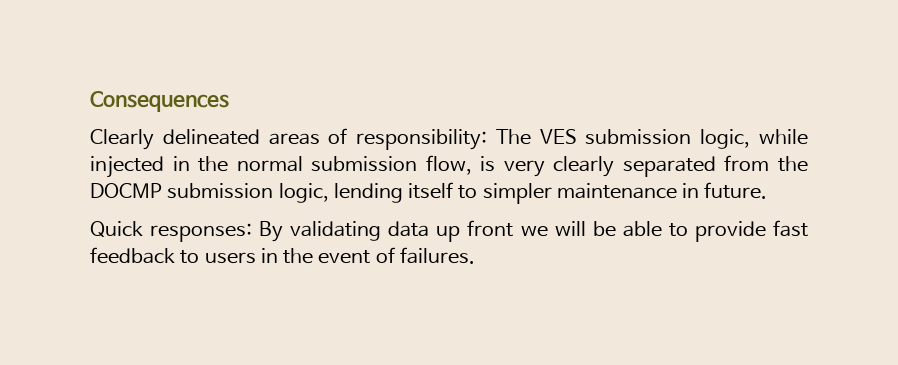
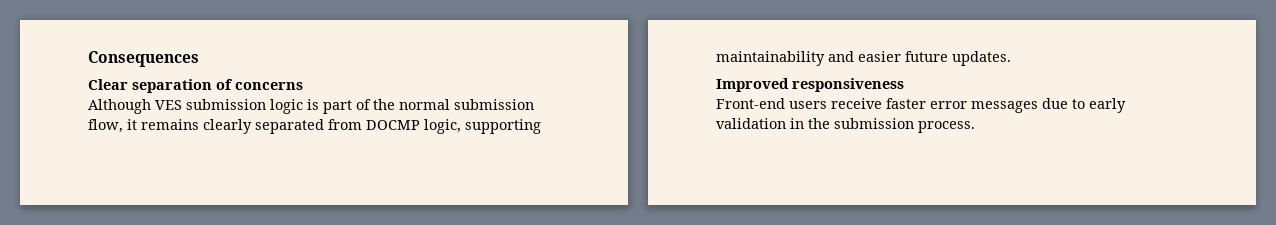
- Clearly delineated areas of responsibility: The VES submission logic, while injected in the normal submission flow, is very clearly separated from the DOCMP submission logic, lending itself to simpler maintenance in future.
- Quick responses: By validating data up front we will be able to provide fast feedback to users in the event of failures.
+ Clear separation of concerns
+ Although VES submission logic is part of the normal submission flow, it remains clearly separated from DOCMP logic, supporting maintainability and easier future updates.
+ Improved responsiveness
+ Front-end users receive faster error messages due to early validation in the submission process.

